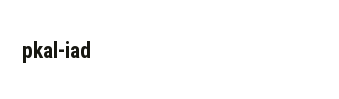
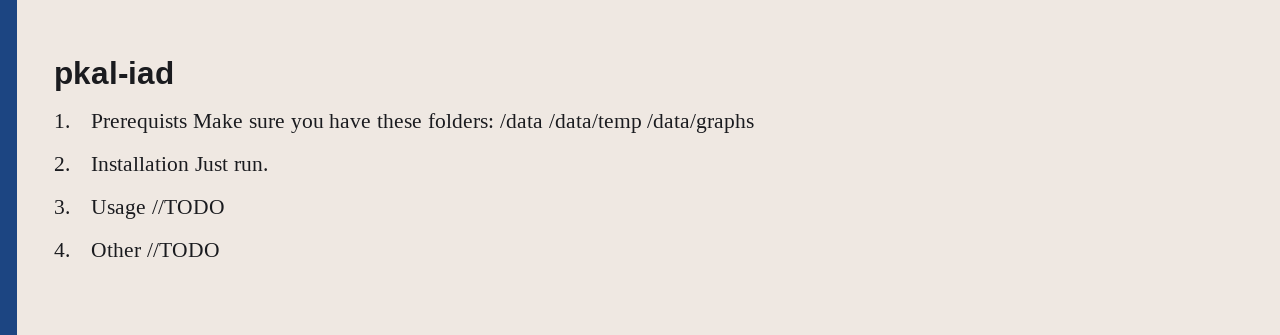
+ 1. Prerequists Make sure you have these folders: /data /data/temp /data/graphs
+ 2. Installation Just run.
+ 3. Usage //TODO
+ 4. Other //TODO

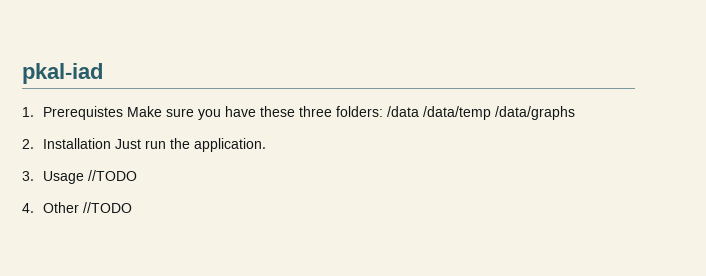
- 1. Prerequists Make sure you have these folders: /data /data/temp /data/graphs
+ 1. Prerequistes Make sure you have these three folders: /data /data/temp /data/graphs
- 2. Installation Just run.
+ 2. Installation Just run the application.

